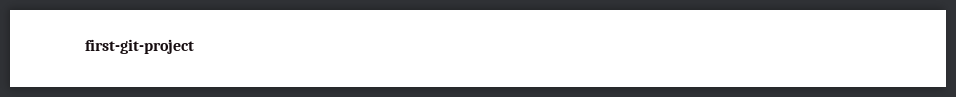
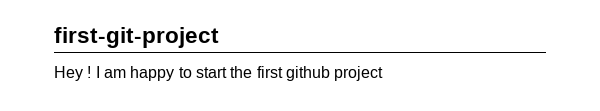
+ Hey ! I am happy to start the first github project

